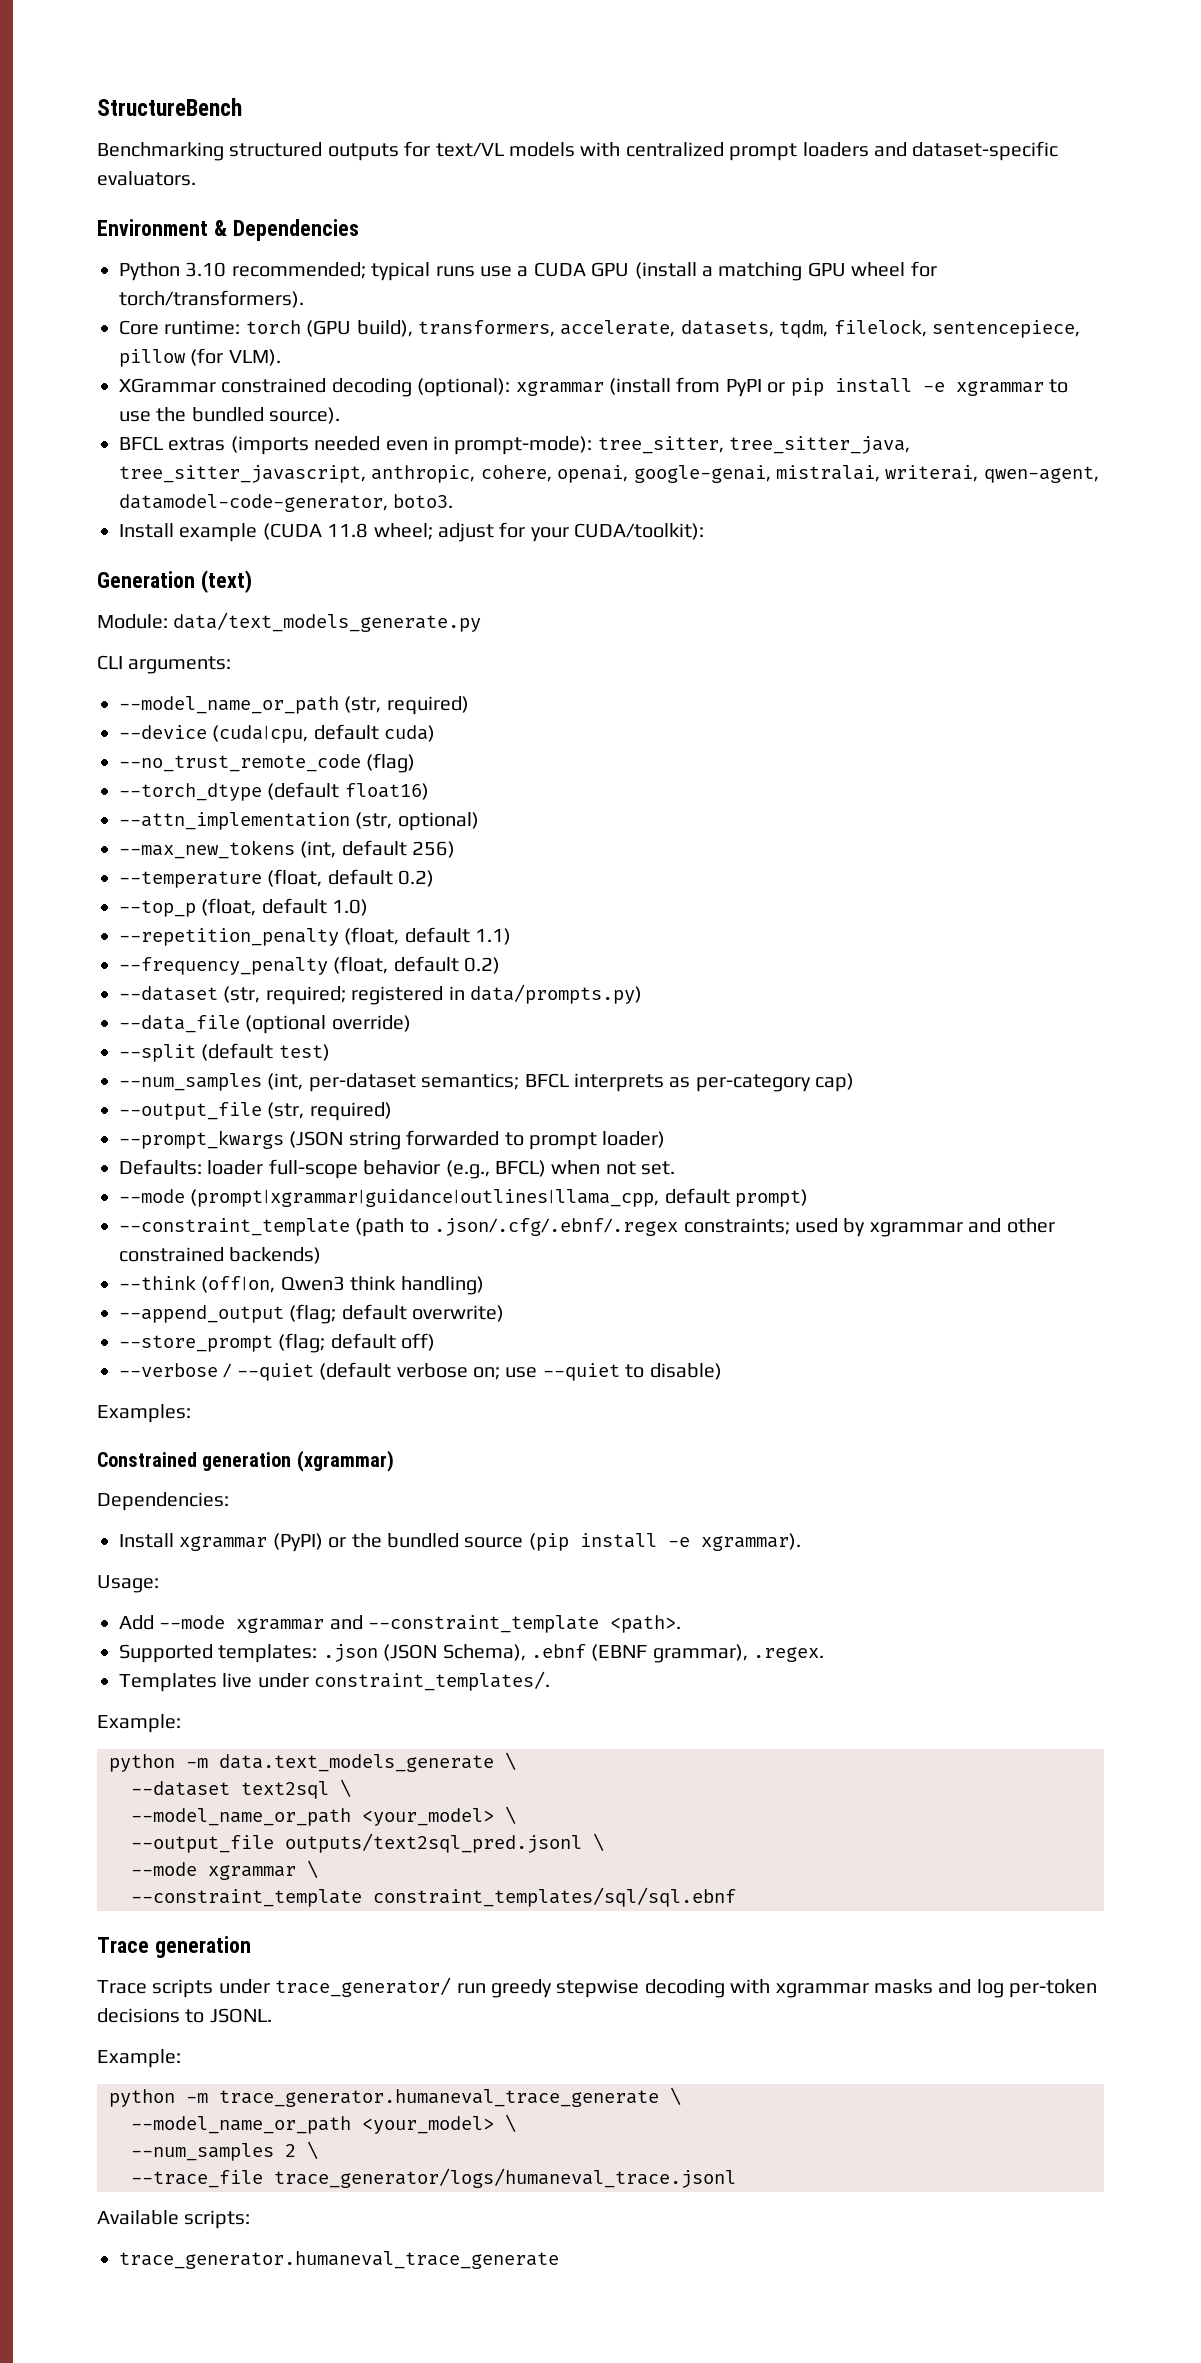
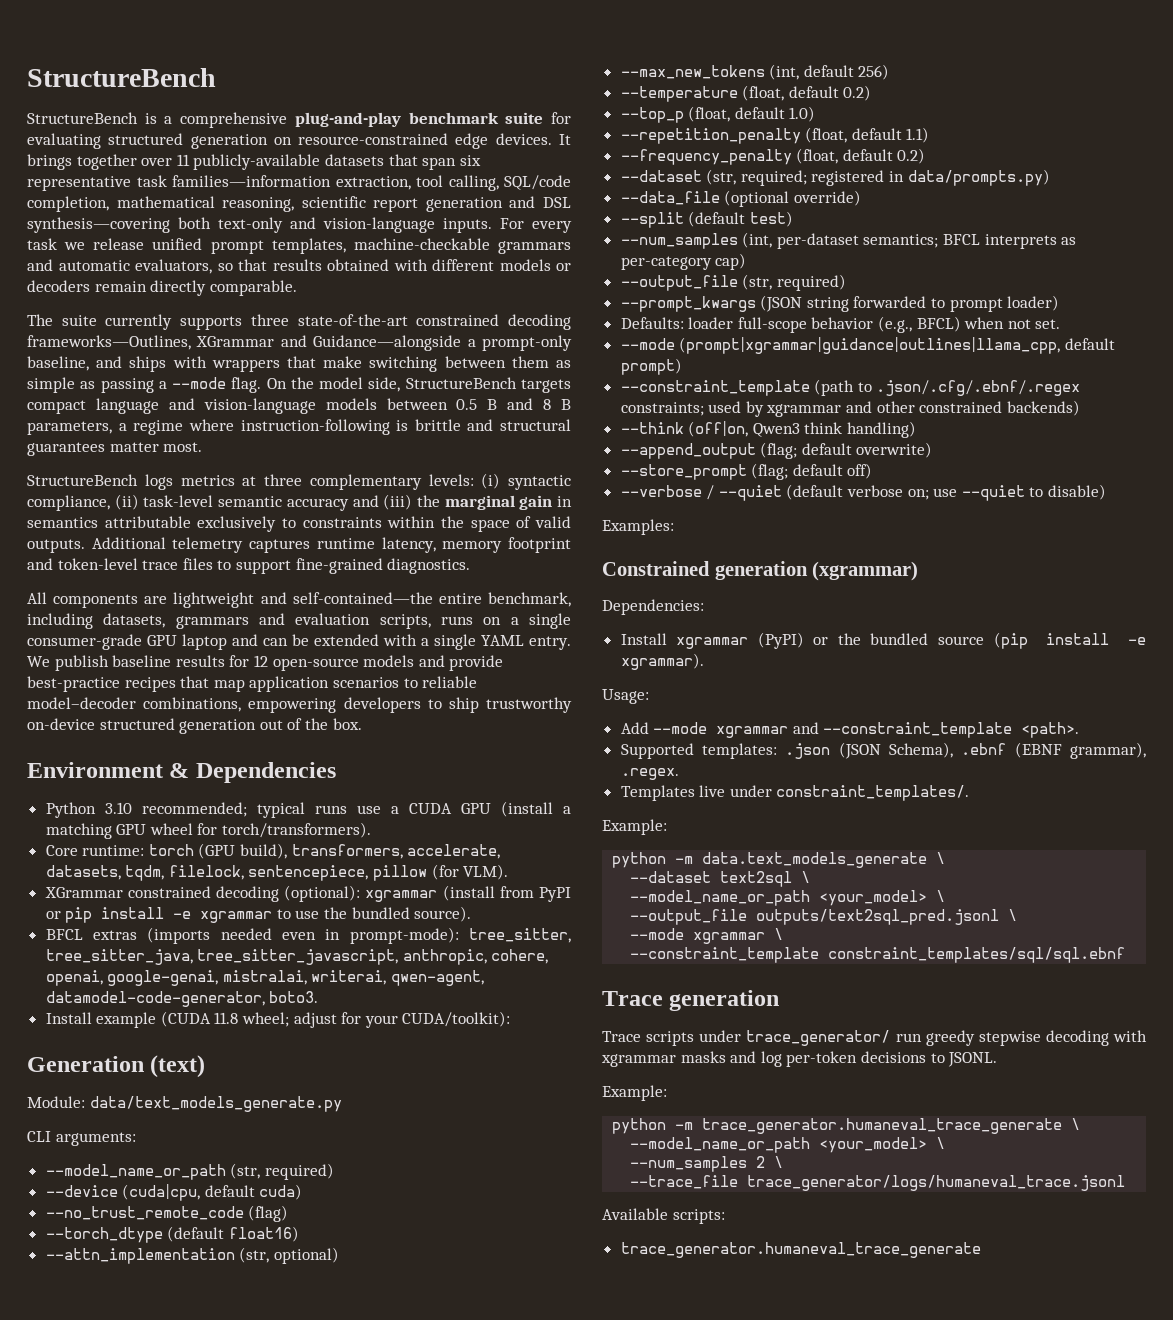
- Benchmarking structured outputs for text/VL models with centralized prompt loaders and dataset-specific evaluators.
+ StructureBench is a comprehensive plug-and-play benchmark suite for evaluating structured generation on resource-constrained edge devices. It brings together over 11 publicly-available datasets that span six representative task families—information extraction, tool calling, SQL/code completion, mathematical reasoning, scientific report generation and DSL synthesis—covering both text-only and vision-language inputs. For every task we release unified prompt templates, machine-checkable grammars and automatic evaluators, so that results obtained with different models or decoders remain directly comparable.
+ The suite currently supports three state-of-the-art constrained decoding frameworks—Outlines, XGrammar and Guidance—alongside a prompt-only baseline, and ships with wrappers that make switching between them as simple as passing a --mode flag. On the model side, StructureBench targets compact language and vision-language models between 0.5 B and 8 B parameters, a regime where instruction-following is brittle and structural guarantees matter most.
+ StructureBench logs metrics at three complementary levels: (i) syntactic compliance, (ii) task-level semantic accuracy and (iii) the marginal gain in semantics attributable exclusively to constraints within the space of valid outputs. Additional telemetry captures runtime latency, memory footprint and token-level trace files to support fine-grained diagnostics.
+ All components are lightweight and self-contained—the entire benchmark, including datasets, grammars and evaluation scripts, runs on a single consumer-grade GPU laptop and can be extended with a single YAML entry. We publish baseline results for 12 open-source models and provide best-practice recipes that map application scenarios to reliable model–decoder combinations, empowering developers to ship trustworthy on-device structured generation out of the box.

